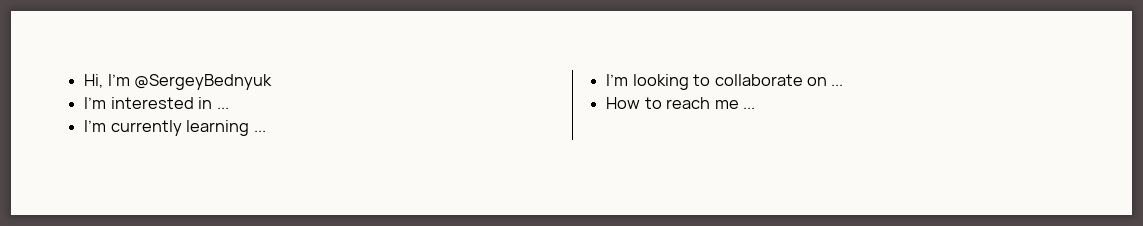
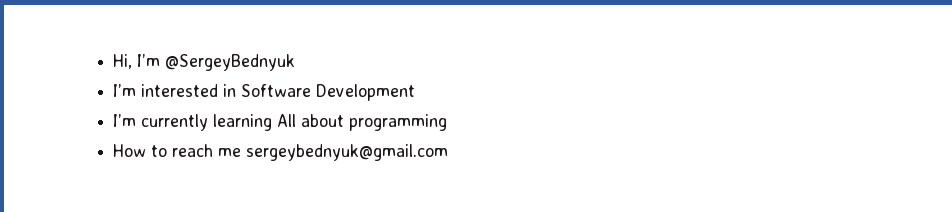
- I’m interested in ...
+ I’m interested in Software Development
- I’m currently learning ...
- I’m looking to collaborate on ...
+ I’m currently learning All about programming
- How to reach me ...
+ How to reach me sergeybednyuk@gmail.com

